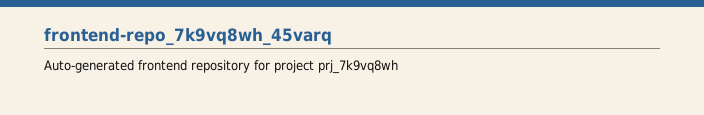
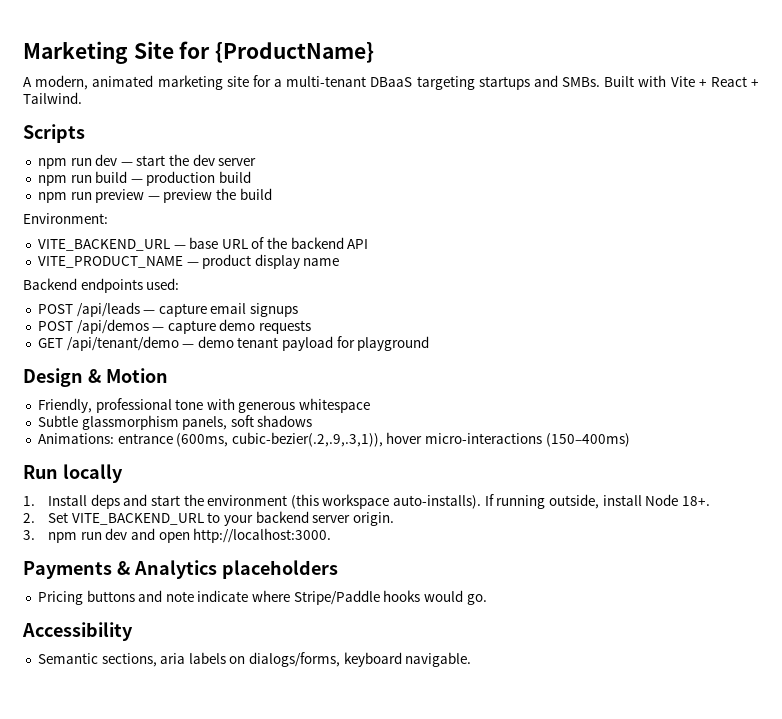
- frontend-repo_7k9vq8wh_45varq
- Auto-generated frontend repository for project prj_7k9vq8wh
+ Marketing Site for {ProductName}
+ A modern, animated marketing site for a multi-tenant DBaaS targeting startups and SMBs. Built with Vite + React + Tailwind.
+ Scripts
+ npm run dev — start the dev server
+ npm run build — production build
+ npm run preview — preview the build
+ Environment:
+ VITE_BACKEND_URL — base URL of the backend API
+ VITE_PRODUCT_NAME — product display name
+ Backend endpoints used:
+ POST /api/leads — capture email signups
+ POST /api/demos — capture demo requests
+ GET /api/tenant/demo — demo tenant payload for playground
+ Design & Motion
+ Friendly, professional tone with generous whitespace
+ Subtle glassmorphism panels, soft shadows
+ Animations: entrance (600ms, cubic-bezier(.2,.9,.3,1)), hover micro-interactions (150–400ms)
+ Run locally
+ 1. Install deps and start the environment (this workspace auto-installs). If running outside, install Node 18+.
+ 2. Set VITE_BACKEND_URL to your backend server origin.
+ 3. npm run dev and open http://localhost:3000.
+ Payments & Analytics placeholders
+ Pricing buttons and note indicate where Stripe/Paddle hooks would go.
+ Accessibility
+ Semantic sections, aria labels on dialogs/forms, keyboard navigable.

